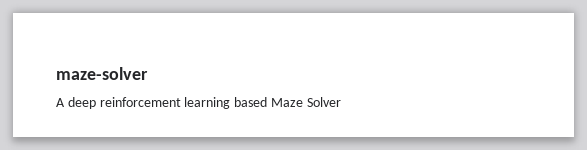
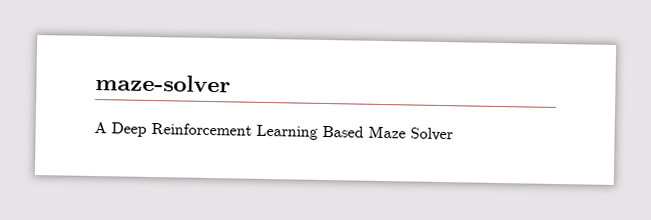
- A deep reinforcement learning based Maze Solver
+ A Deep Reinforcement Learning Based Maze Solver

